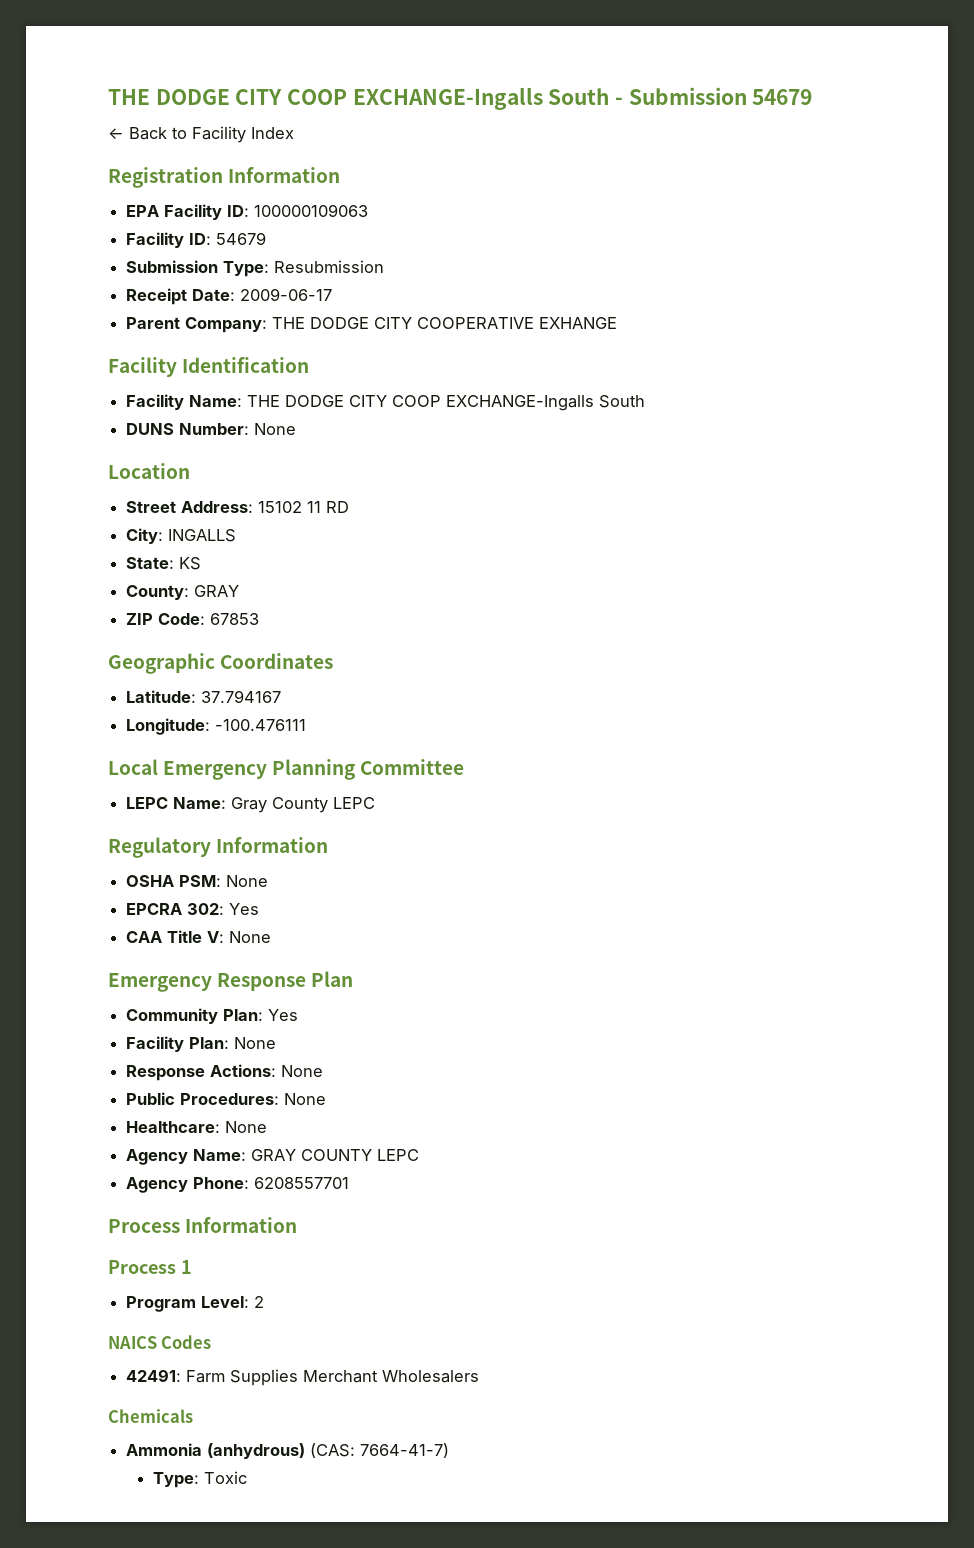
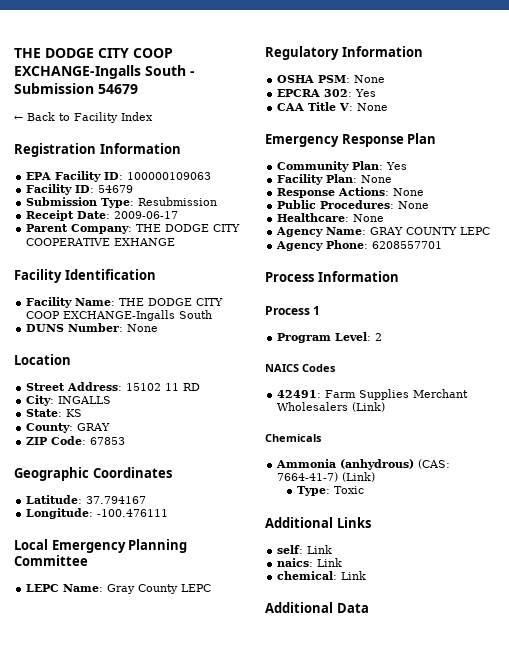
- 42491: Farm Supplies Merchant Wholesalers
+ 42491: Farm Supplies Merchant Wholesalers (Link)
- Ammonia (anhydrous) (CAS: 7664-41-7)
+ Ammonia (anhydrous) (CAS: 7664-41-7) (Link)
+ Additional Links
+ self: Link
+ naics: Link
+ chemical: Link
+ Additional Data

